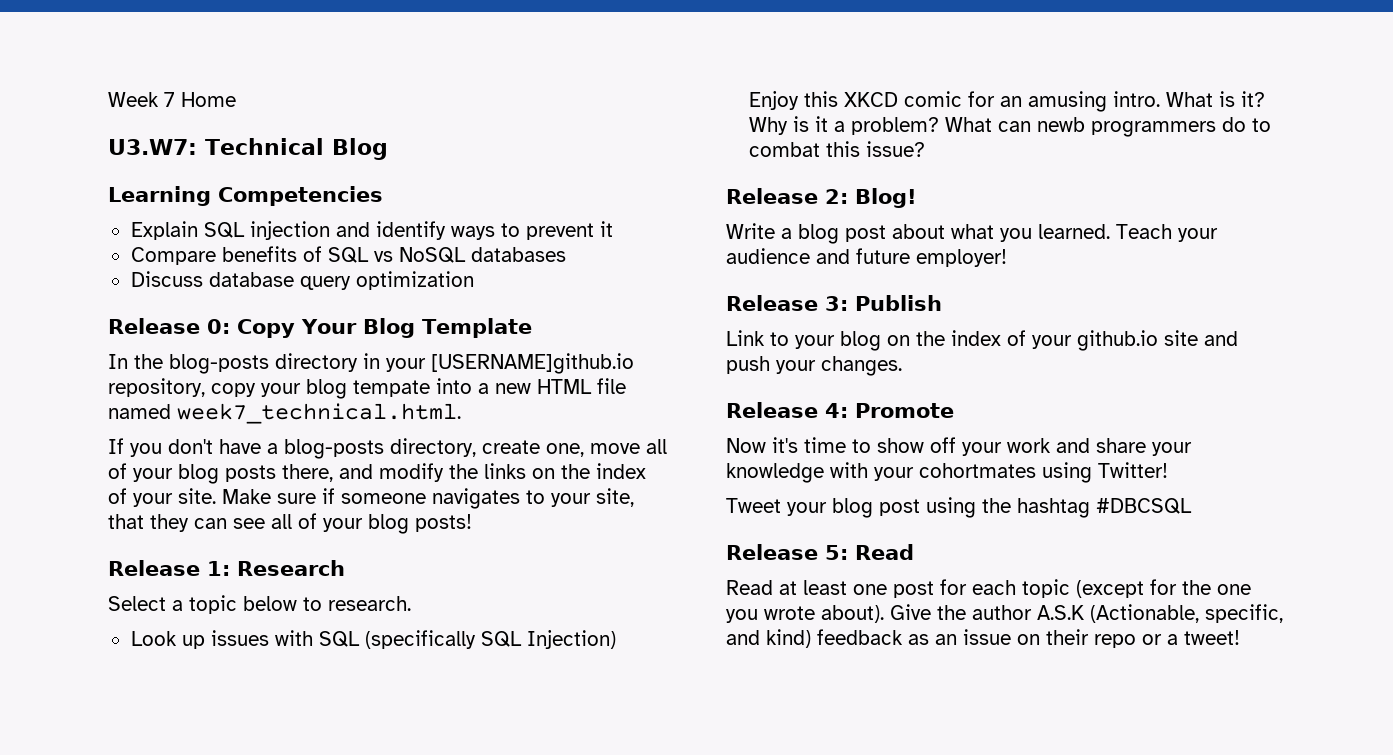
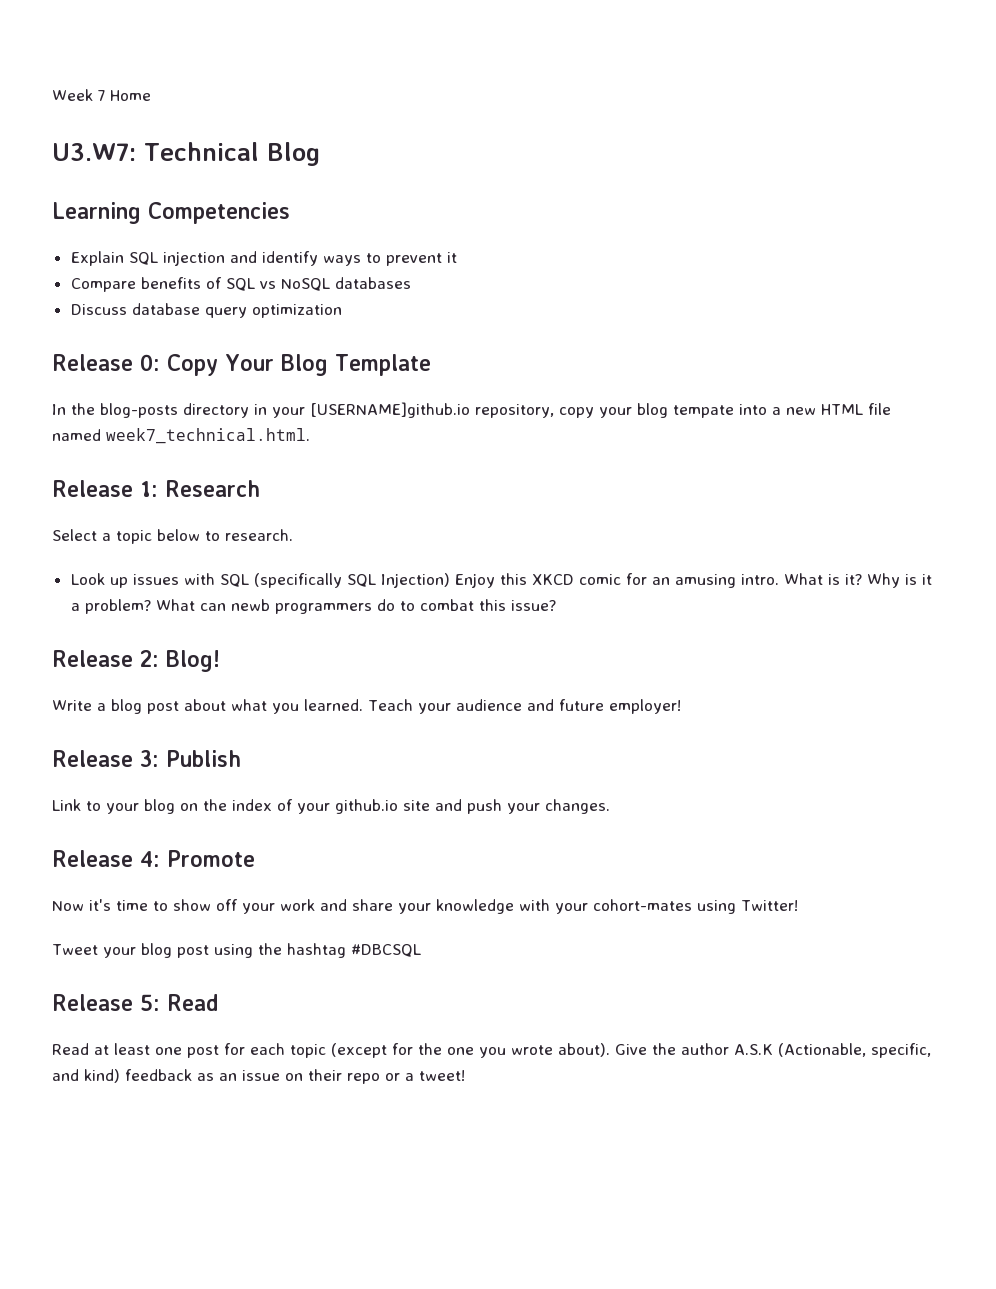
- If you don't have a blog-posts directory, create one, move all of your blog posts there, and modify the links on the index of your site. Make sure if someone navigates to your site, that they can see all of your blog posts!
- Now it's time to show off your work and share your knowledge with your cohortmates using Twitter!
+ Now it's time to show off your work and share your knowledge with your cohort-mates using Twitter!

